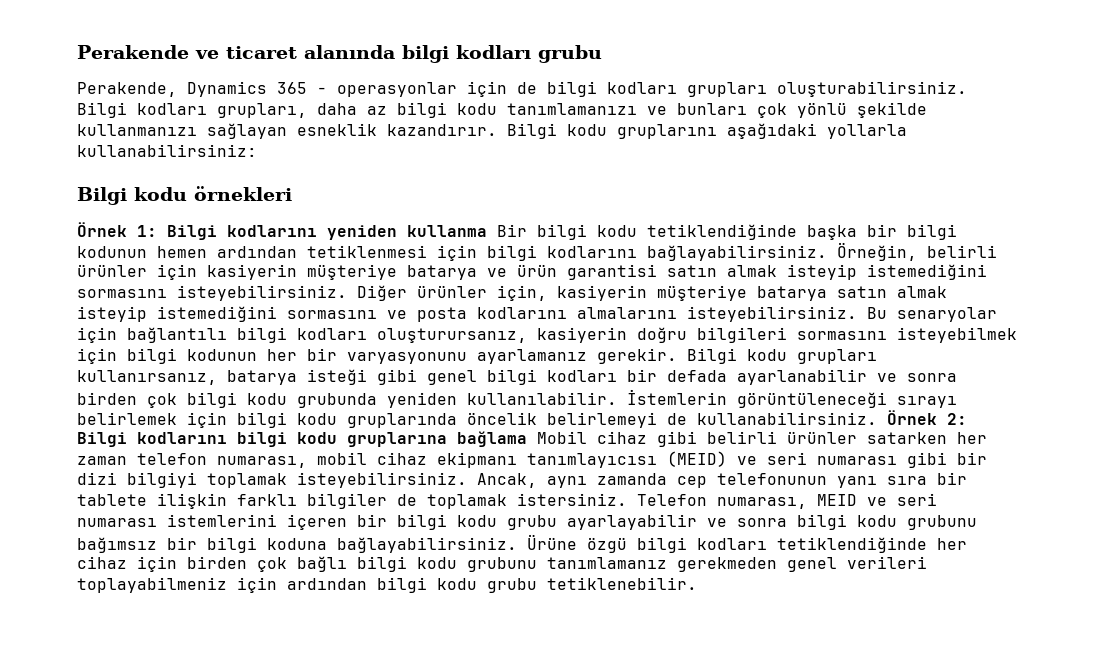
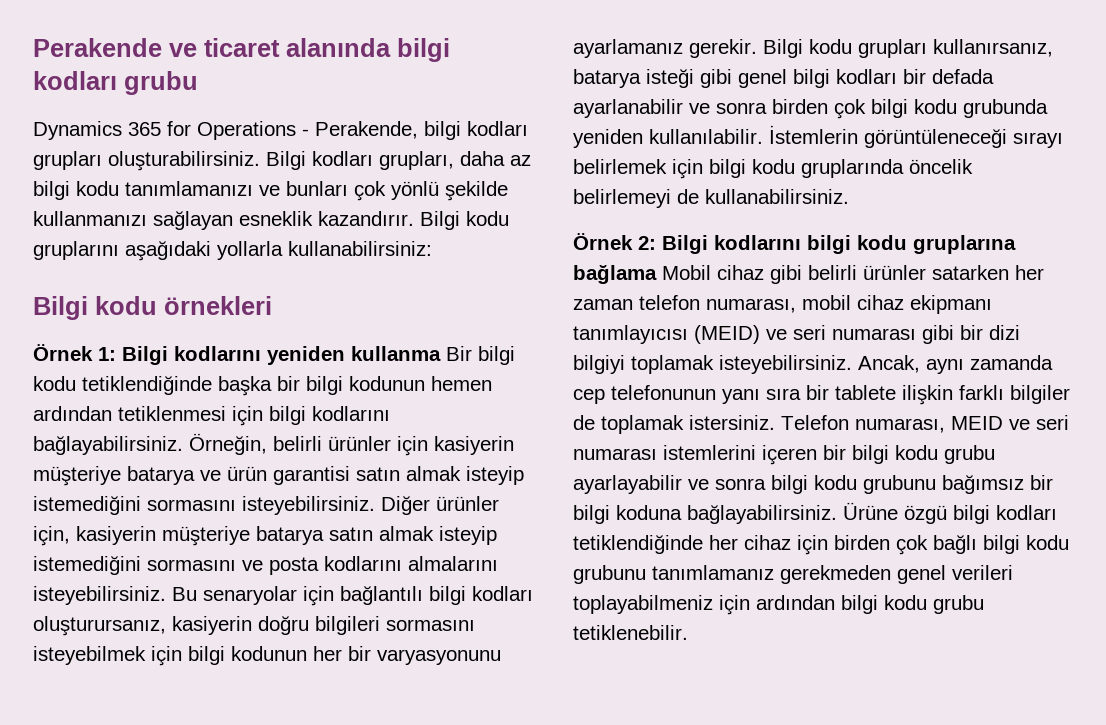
- Perakende, Dynamics 365 - operasyonlar için de bilgi kodları grupları oluşturabilirsiniz.
+ Dynamics 365 for Operations - Perakende, bilgi kodları grupları oluşturabilirsiniz.
- İstemlerin görüntüleneceği sırayı belirlemek için bilgi kodu gruplarında öncelik belirlemeyi de kullanabilirsiniz. Örnek 2: Bilgi kodlarını bilgi kodu gruplarına bağlama Mobil cihaz gibi belirli ürünler satarken her zaman telefon numarası, mobil cihaz ekipmanı tanımlayıcısı (MEID) ve seri numarası gibi bir dizi bilgiyi toplamak isteyebilirsiniz.
+ İstemlerin görüntüleneceği sırayı belirlemek için bilgi kodu gruplarında öncelik belirlemeyi de kullanabilirsiniz.
+ Örnek 2: Bilgi kodlarını bilgi kodu gruplarına bağlama Mobil cihaz gibi belirli ürünler satarken her zaman telefon numarası, mobil cihaz ekipmanı tanımlayıcısı (MEID) ve seri numarası gibi bir dizi bilgiyi toplamak isteyebilirsiniz.

